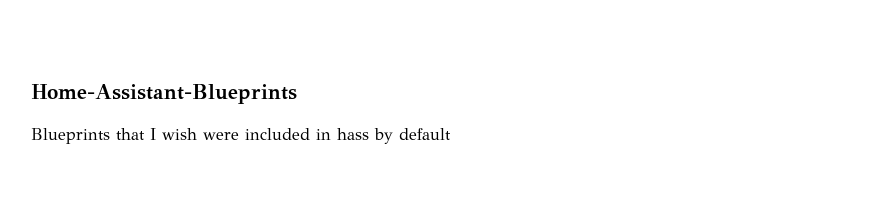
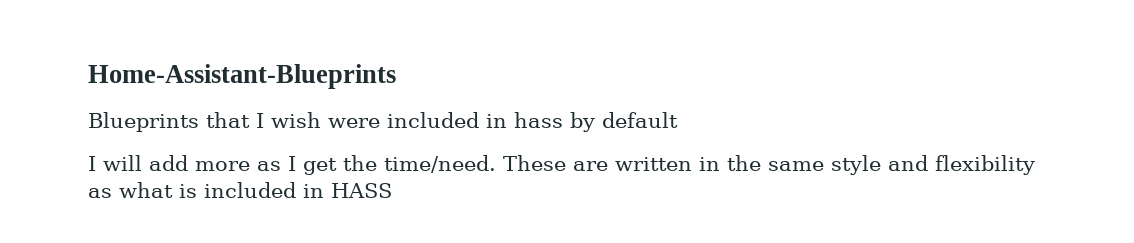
+ I will add more as I get the time/need. These are written in the same style and flexibility as what is included in HASS

